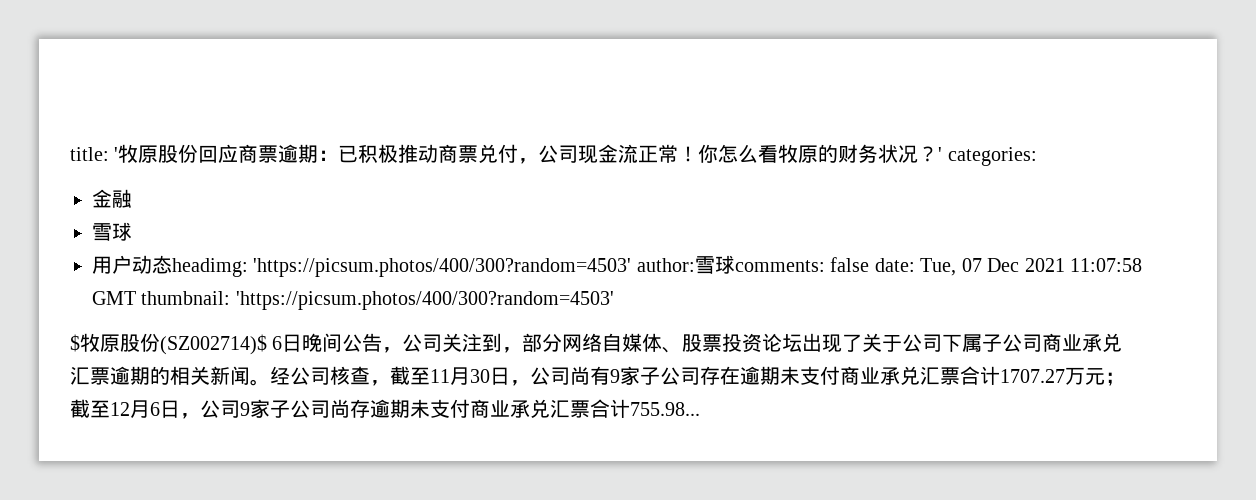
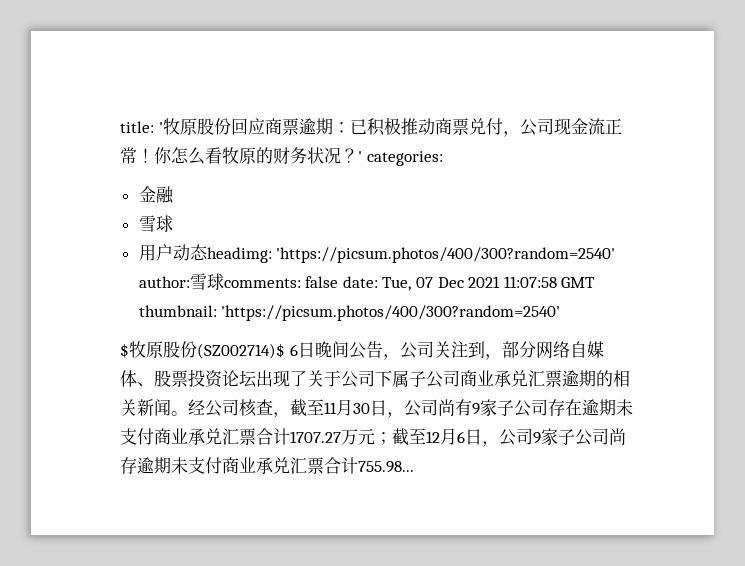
- 用户动态headimg: 'https://picsum.photos/400/300?random=4503' author:雪球comments: false date: Tue, 07 Dec 2021 11:07:58 GMT thumbnail: 'https://picsum.photos/400/300?random=4503'
+ 用户动态headimg: 'https://picsum.photos/400/300?random=2540' author:雪球comments: false date: Tue, 07 Dec 2021 11:07:58 GMT thumbnail: 'https://picsum.photos/400/300?random=2540'

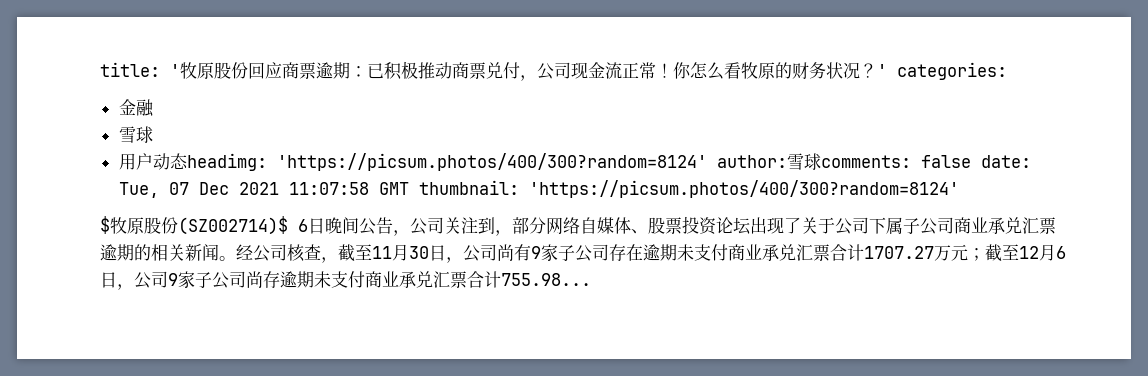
- 用户动态headimg: 'https://picsum.photos/400/300?random=2540' author:雪球comments: false date: Tue, 07 Dec 2021 11:07:58 GMT thumbnail: 'https://picsum.photos/400/300?random=2540'
+ 用户动态headimg: 'https://picsum.photos/400/300?random=8124' author:雪球comments: false date: Tue, 07 Dec 2021 11:07:58 GMT thumbnail: 'https://picsum.photos/400/300?random=8124'

